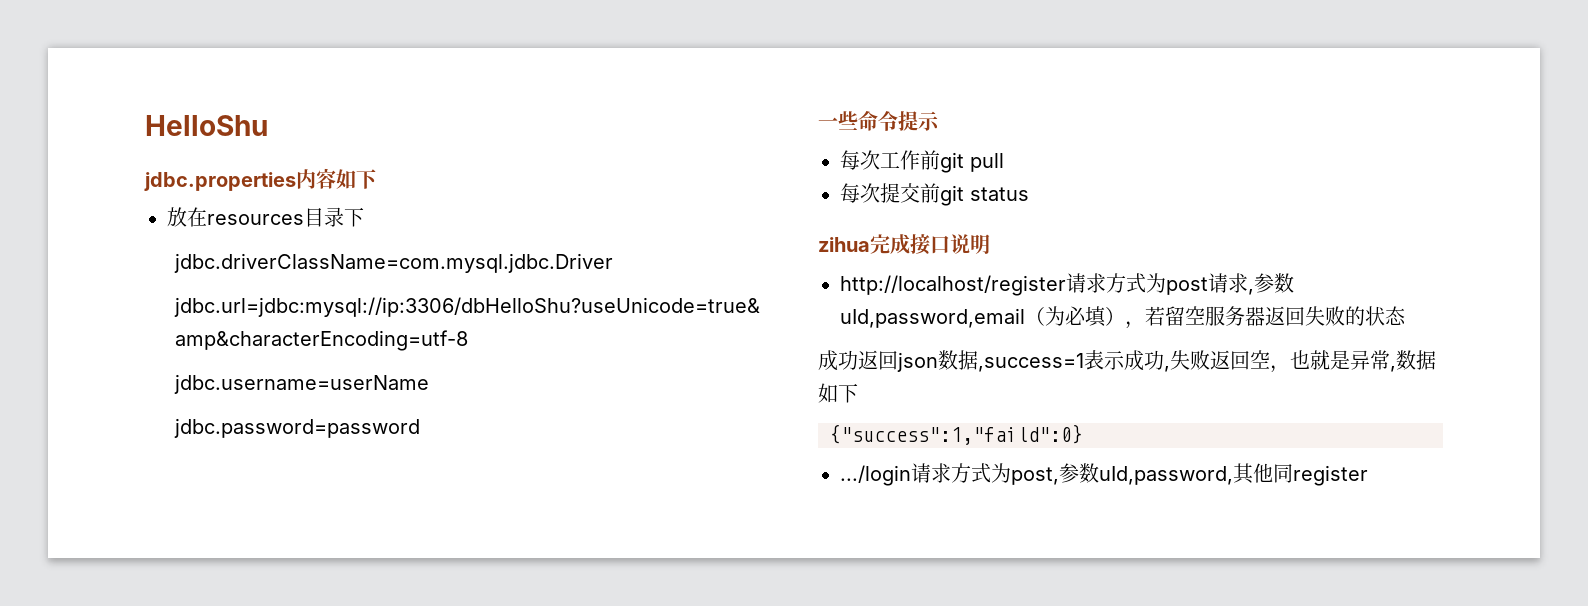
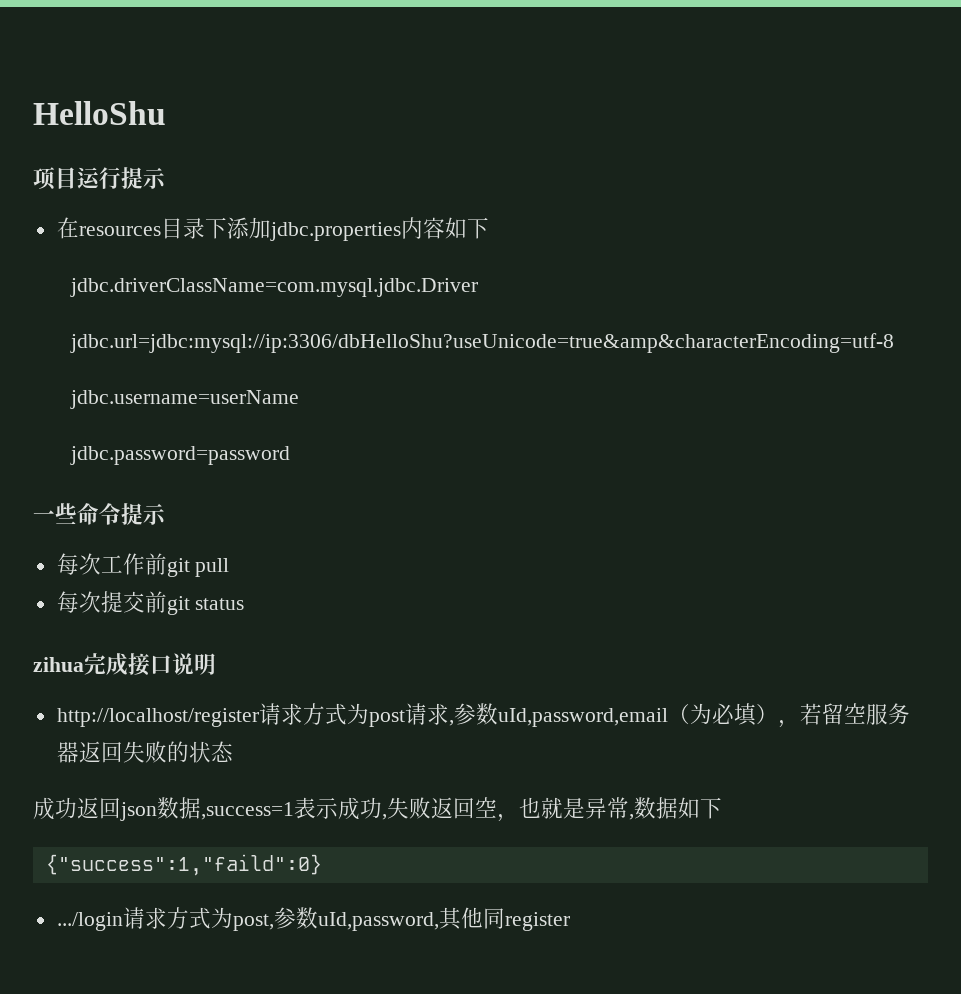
- jdbc.properties内容如下
+ 项目运行提示
+ 在resources目录下添加jdbc.properties内容如下
- 放在resources目录下

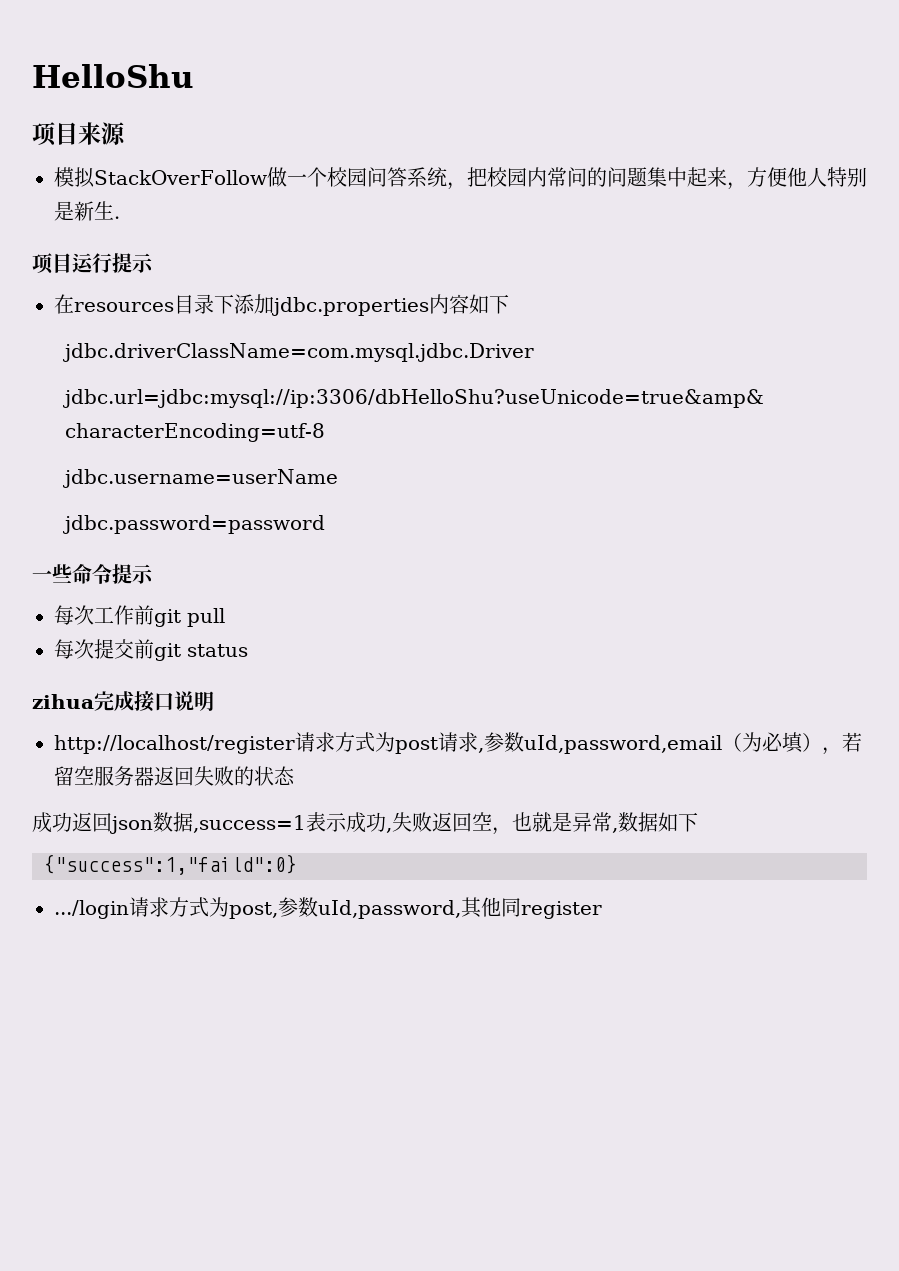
+ 项目来源
+ 模拟StackOverFollow做一个校园问答系统，把校园内常问的问题集中起来，方便他人特别是新生．

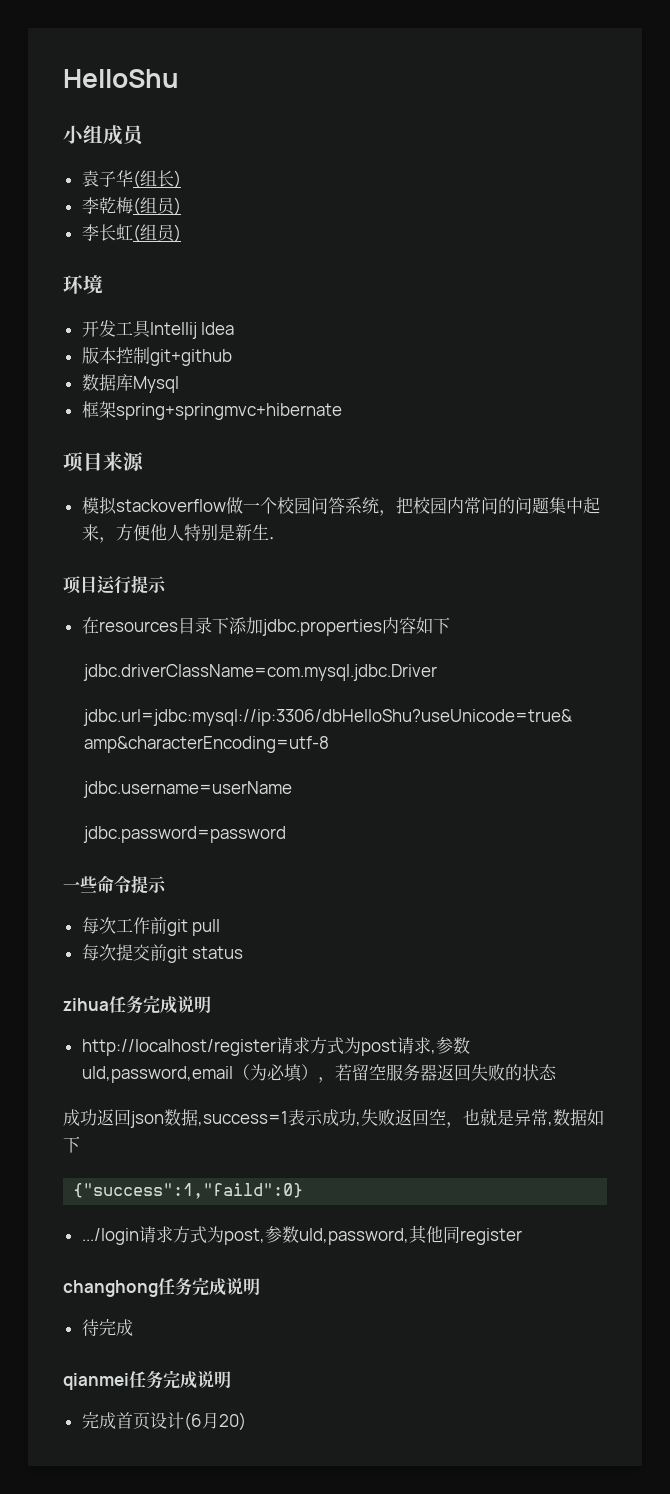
+ 小组成员
+ 袁子华(组长)
+ 李乾梅(组员)
+ 李长虹(组员)
+ 环境
+ 开发工具Intellij Idea
+ 版本控制git+github
+ 数据库Mysql
+ 框架spring+springmvc+hibernate
- 模拟StackOverFollow做一个校园问答系统，把校园内常问的问题集中起来，方便他人特别是新生．
+ 模拟stackoverflow做一个校园问答系统，把校园内常问的问题集中起来，方便他人特别是新生．
- zihua完成接口说明
+ zihua任务完成说明
+ changhong任务完成说明
+ 待完成
+ qianmei任务完成说明
+ 完成首页设计(6月20)

